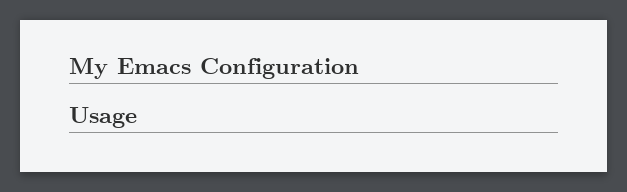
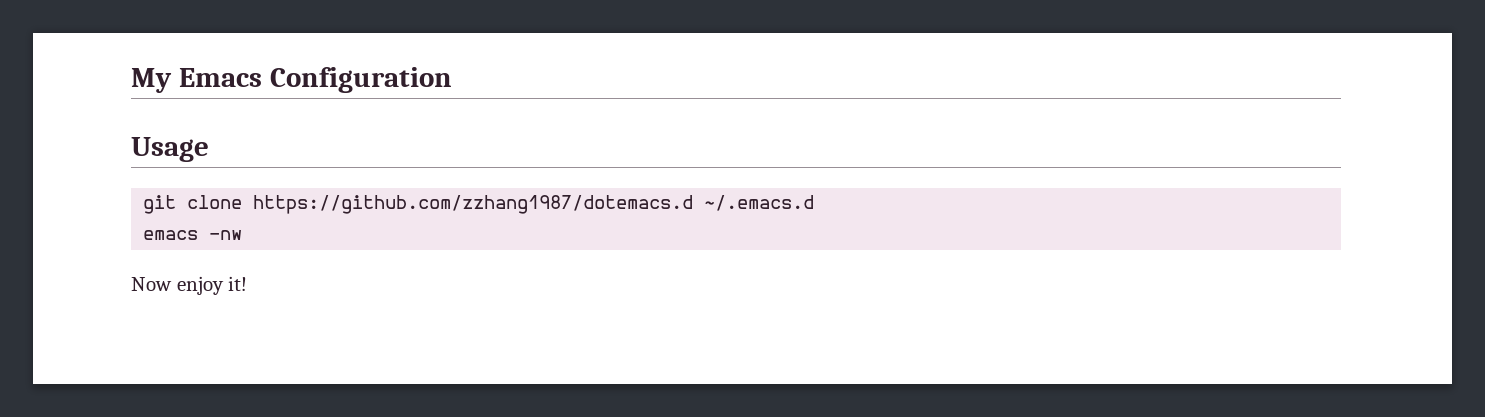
+ git clone https://github.com/zzhang1987/dotemacs.d ~/.emacs.d
+ emacs -nw
+ Now enjoy it!

